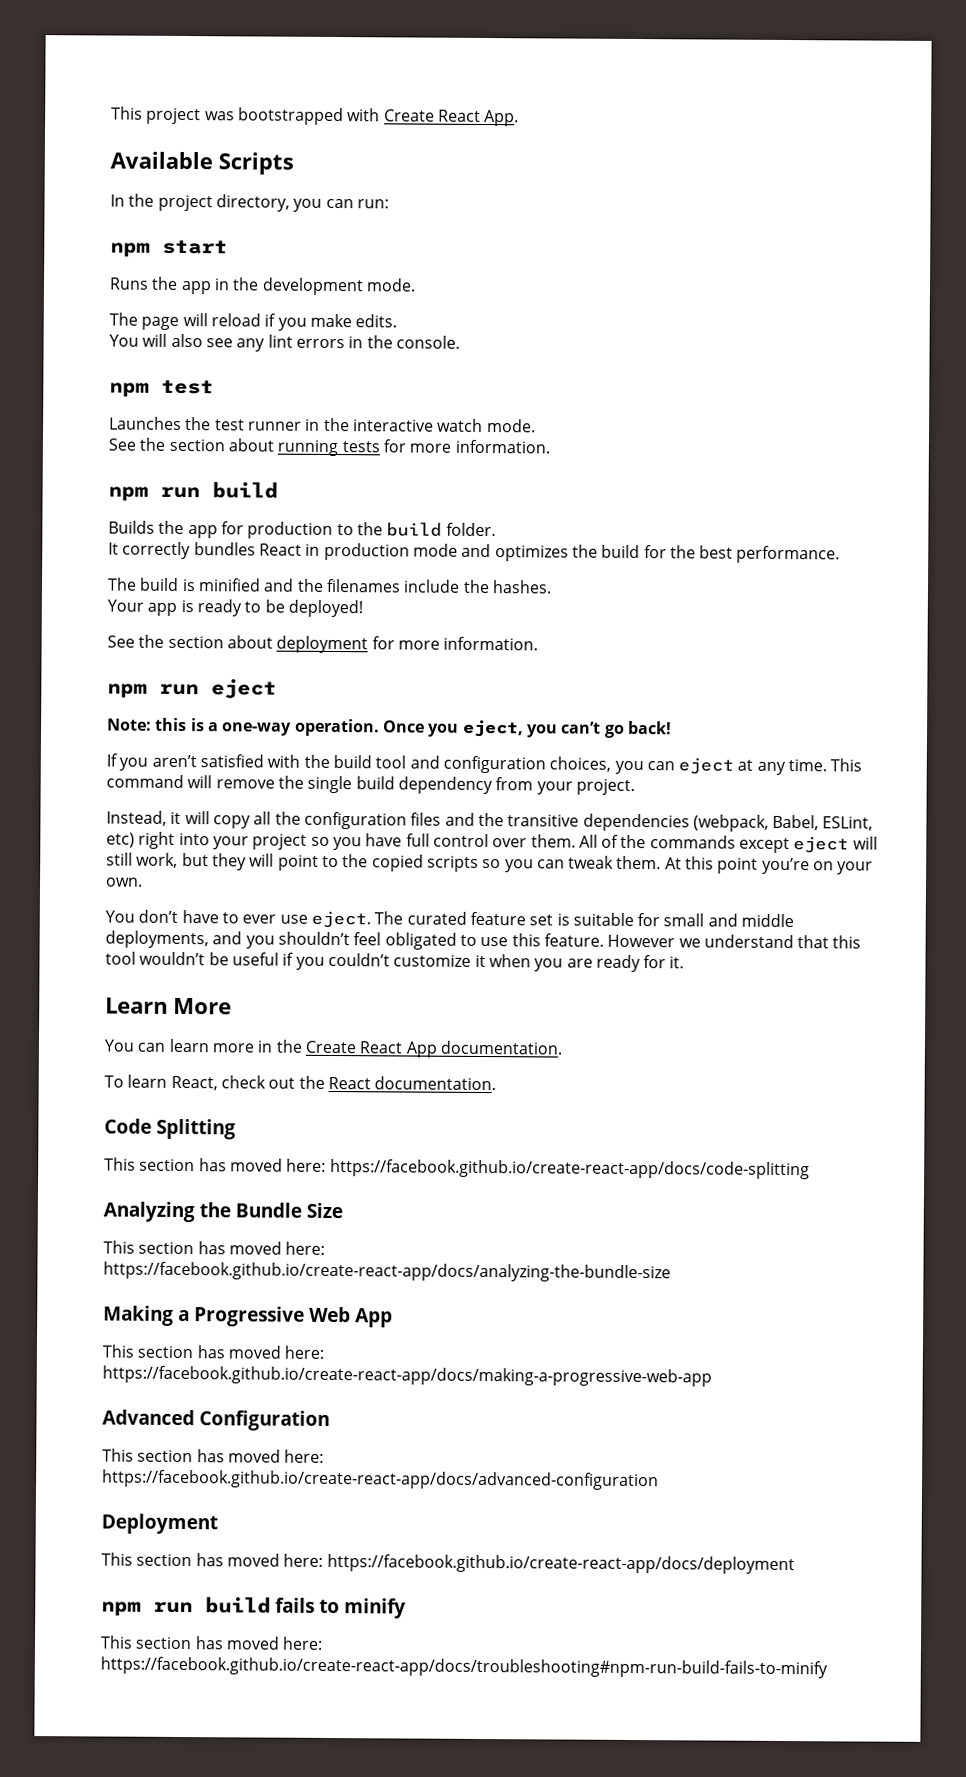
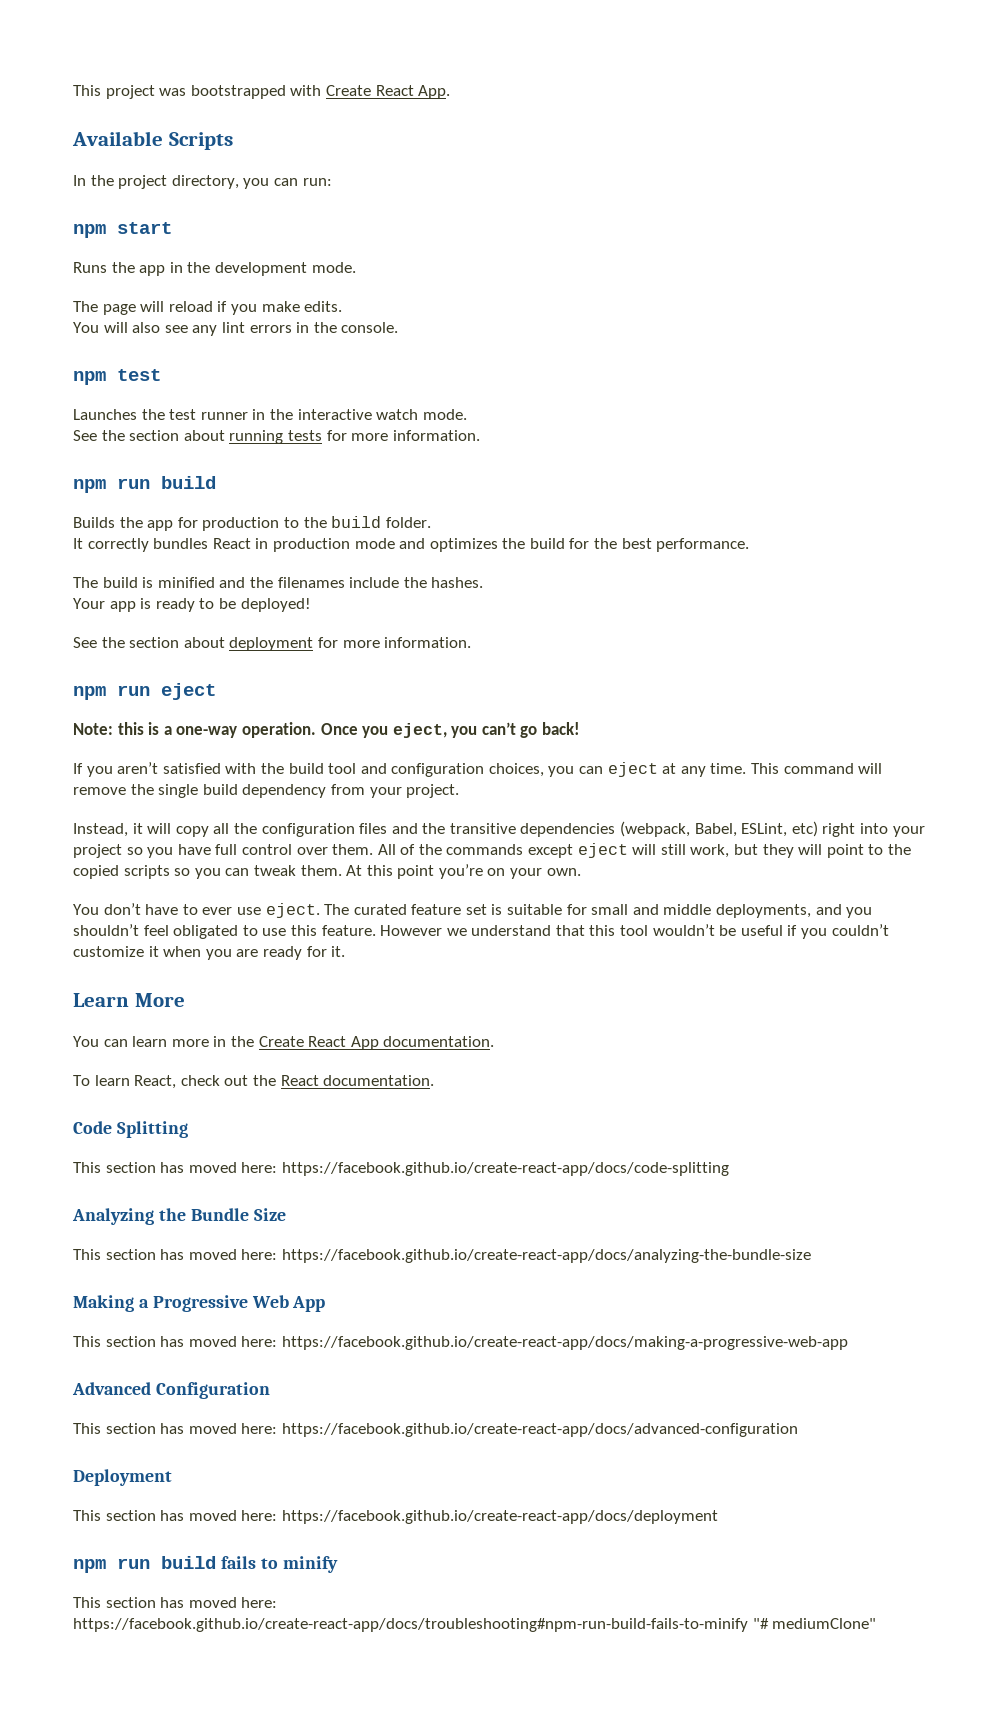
- This section has moved here: https://facebook.github.io/create-react-app/docs/troubleshooting#npm-run-build-fails-to-minify
+ This section has moved here: https://facebook.github.io/create-react-app/docs/troubleshooting#npm-run-build-fails-to-minify "# mediumClone"

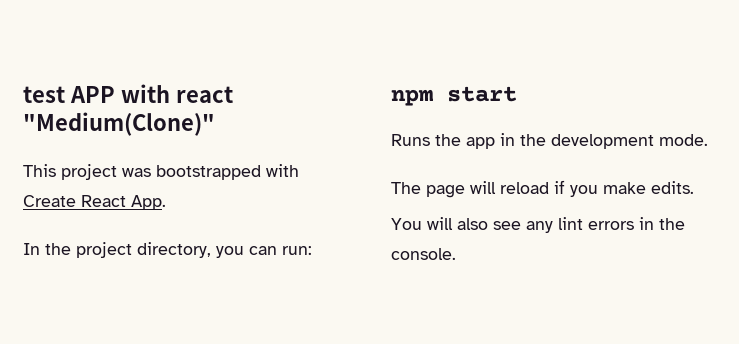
+ test APP with react "Medium(Clone)"
- Available Scripts
- npm test
- Launches the test runner in the interactive watch mode.
- See the section about running tests for more information.
- npm run build
- Builds the app for production to the build folder.
- It correctly bundles React in production mode and optimizes the build for the best performance.
- The build is minified and the filenames include the hashes.
- Your app is ready to be deployed!
- See the section about deployment for more information.
- npm run eject
- Note: this is a one-way operation. Once you eject, you can’t go back!
- If you aren’t satisfied with the build tool and configuration choices, you can eject at any time. This command will remove the single build dependency from your project.
- Instead, it will copy all the configuration files and the transitive dependencies (webpack, Babel, ESLint, etc) right into your project so you have full control over them. All of the commands except eject will still work, but they will point to the copied scripts so you can tweak them. At this point you’re on your own.
- You don’t have to ever use eject. The curated feature set is suitable for small and middle deployments, and you shouldn’t feel obligated to use this feature. However we understand that this tool wouldn’t be useful if you couldn’t customize it when you are ready for it.
- Learn More
- You can learn more in the Create React App documentation.
- To learn React, check out the React documentation.
- Code Splitting
- This section has moved here: https://facebook.github.io/create-react-app/docs/code-splitting
- Analyzing the Bundle Size
- This section has moved here: https://facebook.github.io/create-react-app/docs/analyzing-the-bundle-size
- Making a Progressive Web App
- This section has moved here: https://facebook.github.io/create-react-app/docs/making-a-progressive-web-app
- Advanced Configuration
- This section has moved here: https://facebook.github.io/create-react-app/docs/advanced-configuration
- Deployment
- This section has moved here: https://facebook.github.io/create-react-app/docs/deployment
- npm run build fails to minify
- This section has moved here: https://facebook.github.io/create-react-app/docs/troubleshooting#npm-run-build-fails-to-minify "# mediumClone"

